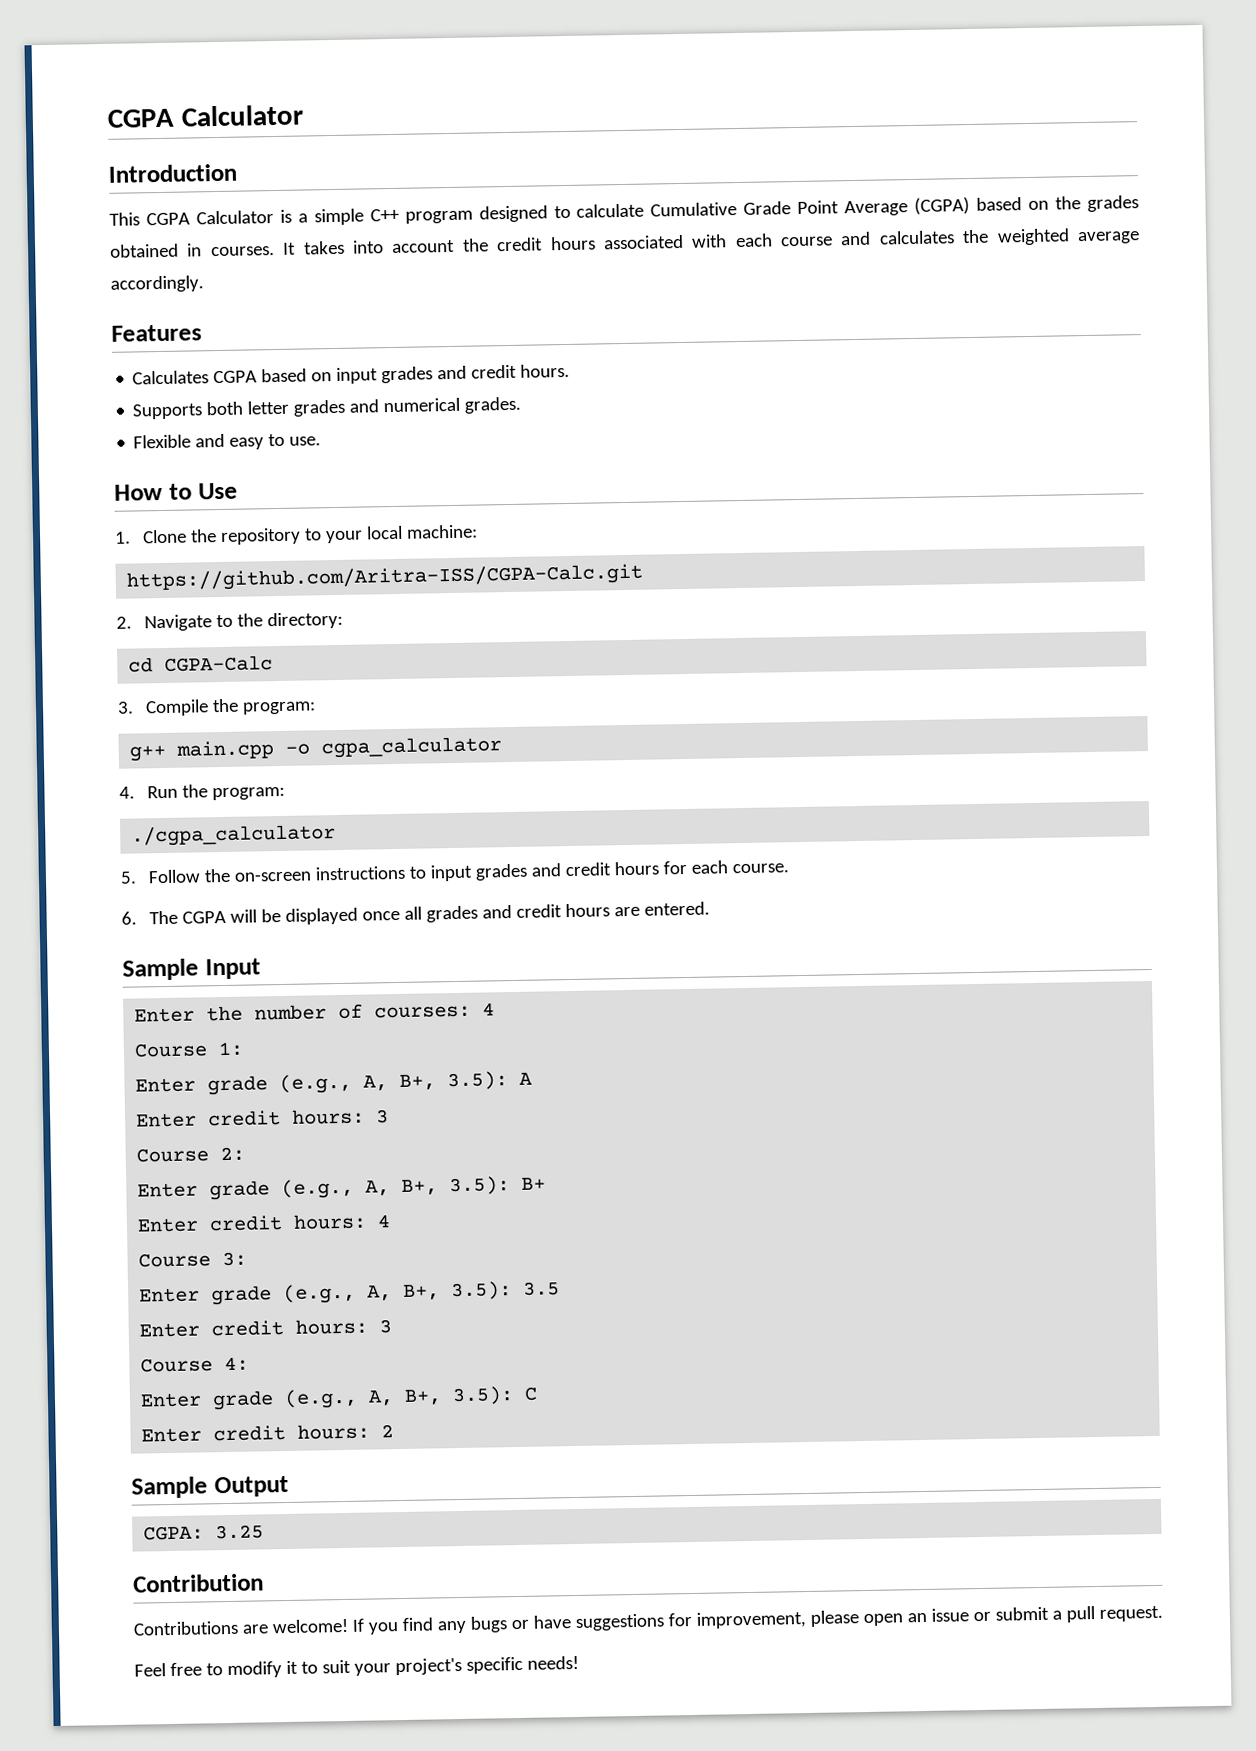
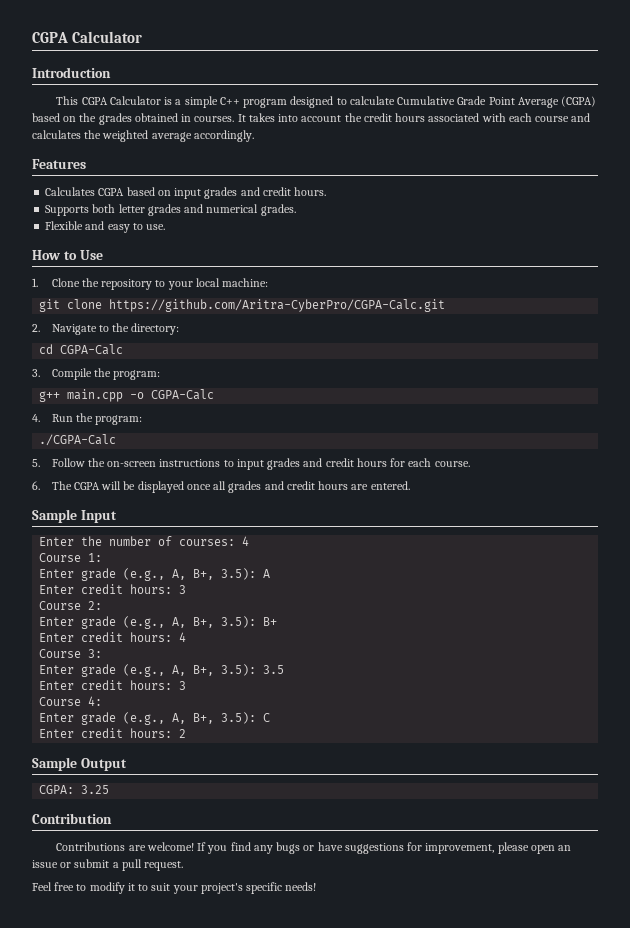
- https://github.com/Aritra-ISS/CGPA-Calc.git
+ git clone https://github.com/Aritra-CyberPro/CGPA-Calc.git
- g++ main.cpp -o cgpa_calculator
+ g++ main.cpp -o CGPA-Calc
- ./cgpa_calculator
+ ./CGPA-Calc

